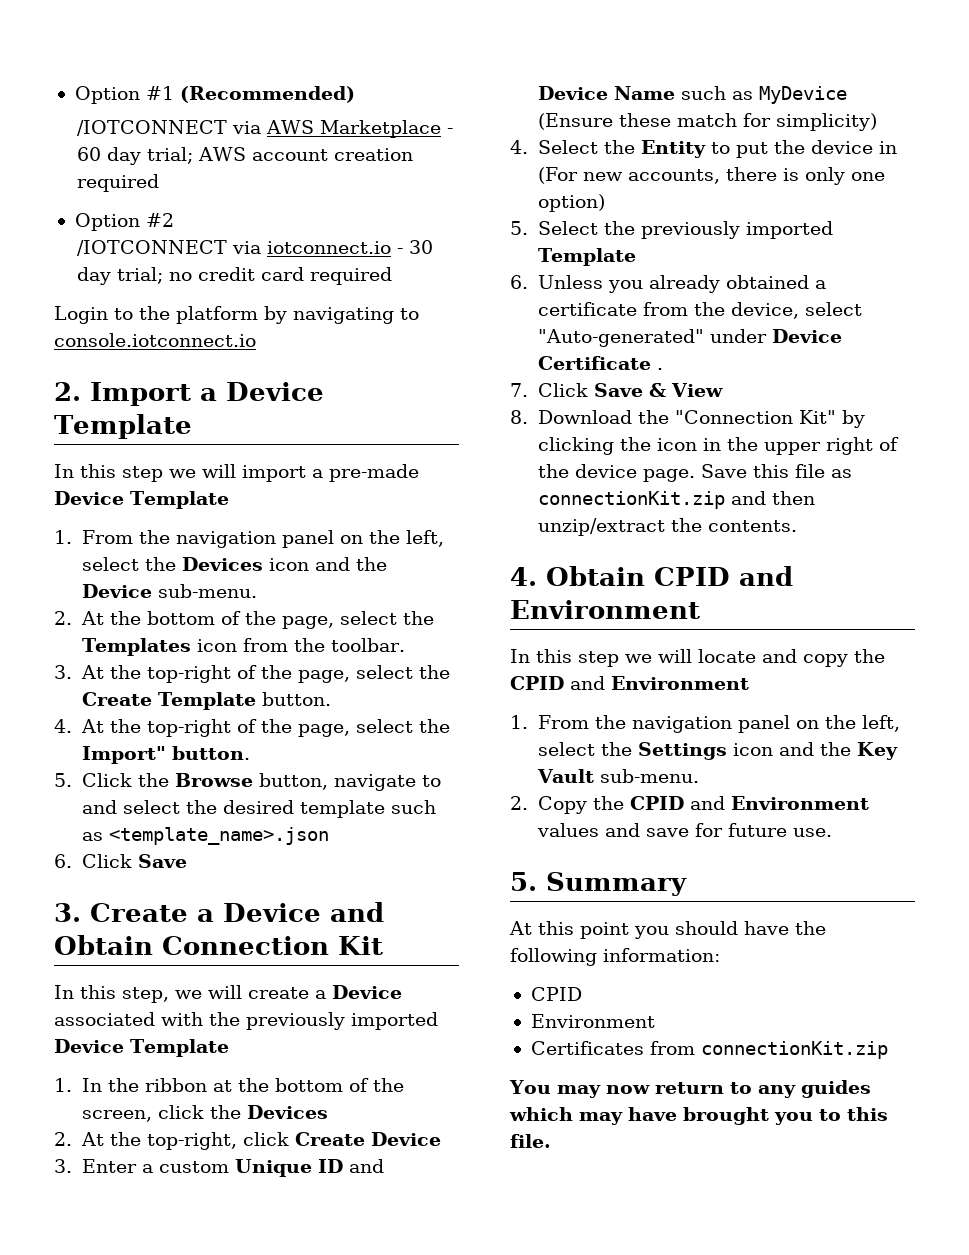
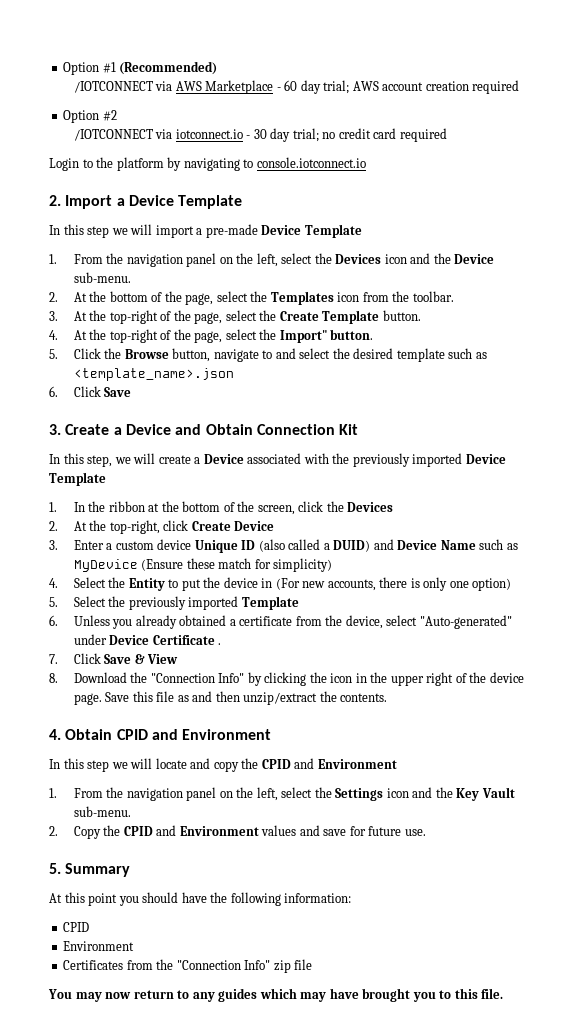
- 3. Enter a custom Unique ID and Device Name such as MyDevice (Ensure these match for simplicity)
+ 3. Enter a custom device Unique ID (also called a DUID) and Device Name such as MyDevice (Ensure these match for simplicity)
- 8. Download the "Connection Kit" by clicking the icon in the upper right of the device page.
+ 8. Download the "Connection Info" by clicking the icon in the upper right of the device page.
- Save this file as connectionKit.zip and then unzip/extract the contents.
+ Save this file as and then unzip/extract the contents.
- Certificates from connectionKit.zip
+ Certificates from the "Connection Info" zip file

